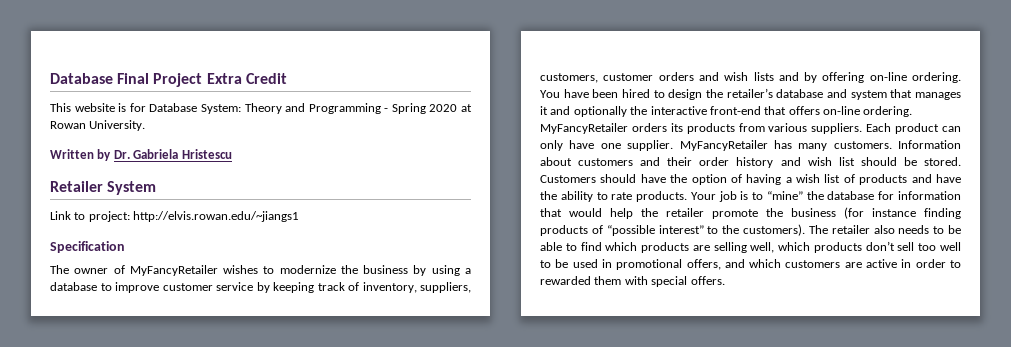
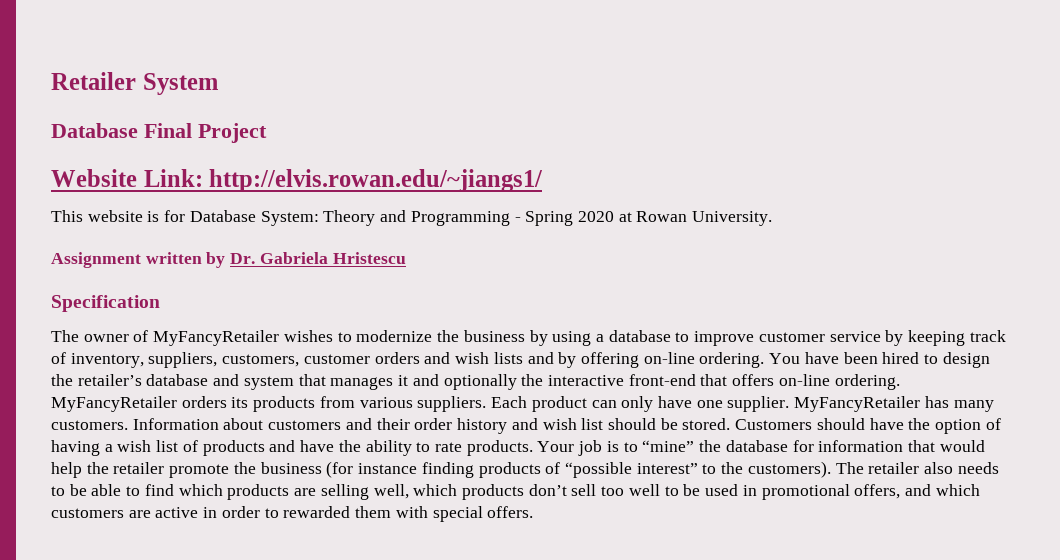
+ Retailer System
- Database Final Project Extra Credit
+ Database Final Project
+ Website Link: http://elvis.rowan.edu/~jiangs1/
- Written by Dr. Gabriela Hristescu
+ Assignment written by Dr. Gabriela Hristescu
- Retailer System
- Link to project: http://elvis.rowan.edu/~jiangs1

